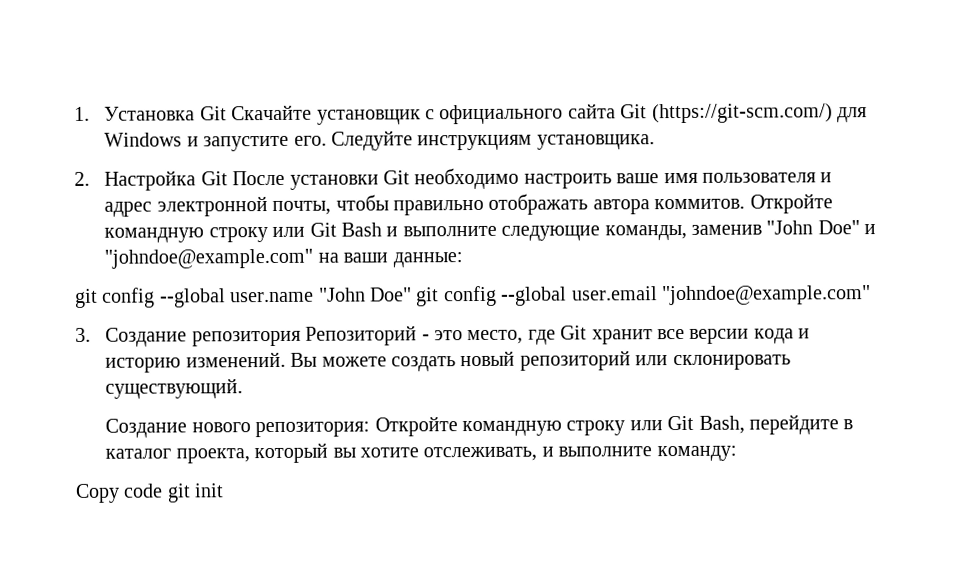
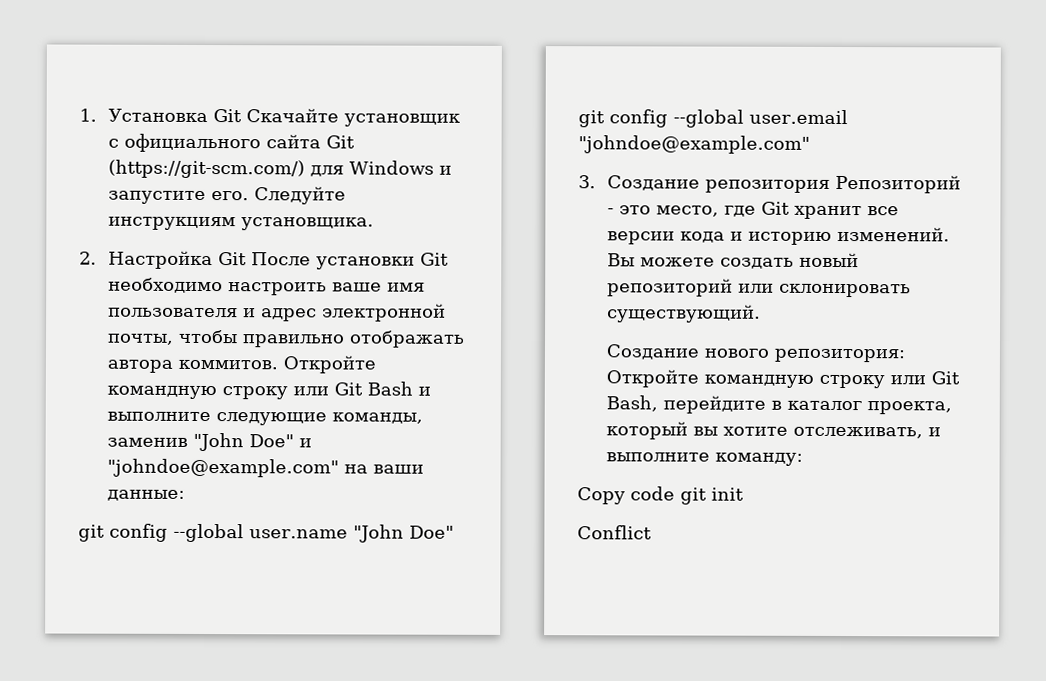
+ Conflict

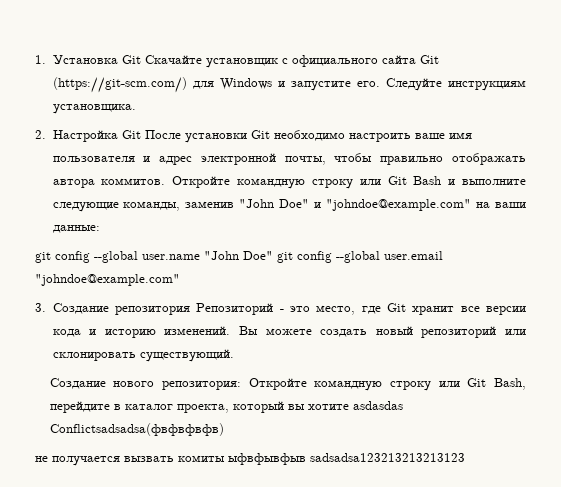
- Создание нового репозитория: Откройте командную строку или Git Bash, перейдите в каталог проекта, который вы хотите отслеживать, и выполните команду:
- Copy code git init
- Conflict
+ Создание нового репозитория: Откройте командную строку или Git Bash, перейдите в каталог проекта, который вы хотите asdasdas Conflictsadsadsa(фвфвфвфв)
+ не получается вызвать комиты ыфвфывфыв sadsadsa123213213213123

